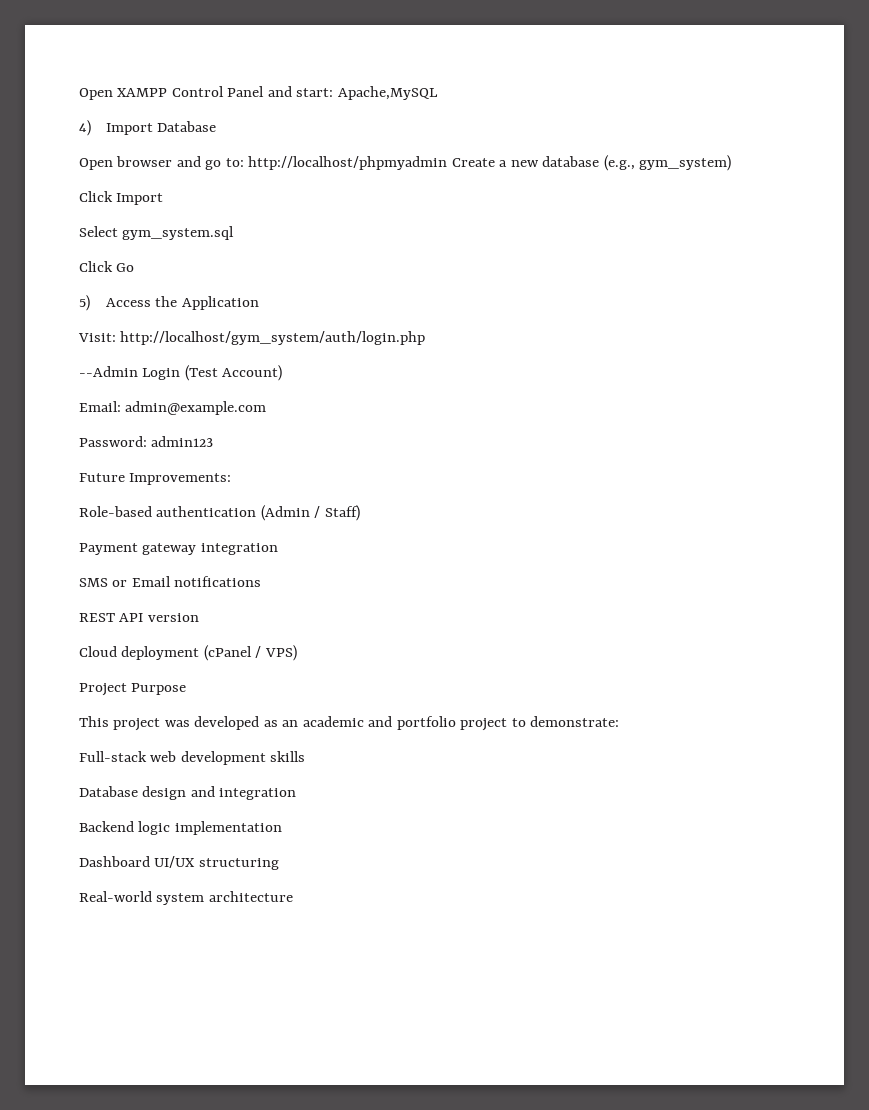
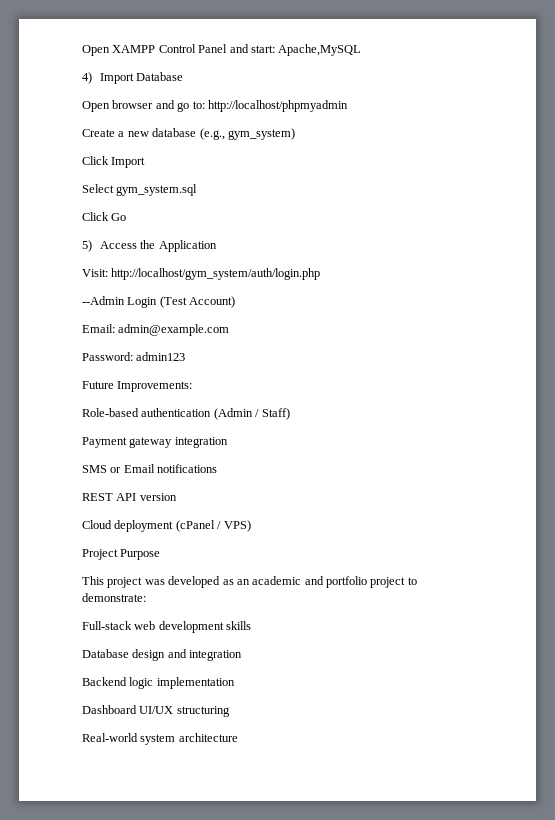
- Open browser and go to: http://localhost/phpmyadmin Create a new database (e.g., gym_system)
+ Open browser and go to: http://localhost/phpmyadmin
+ Create a new database (e.g., gym_system)

